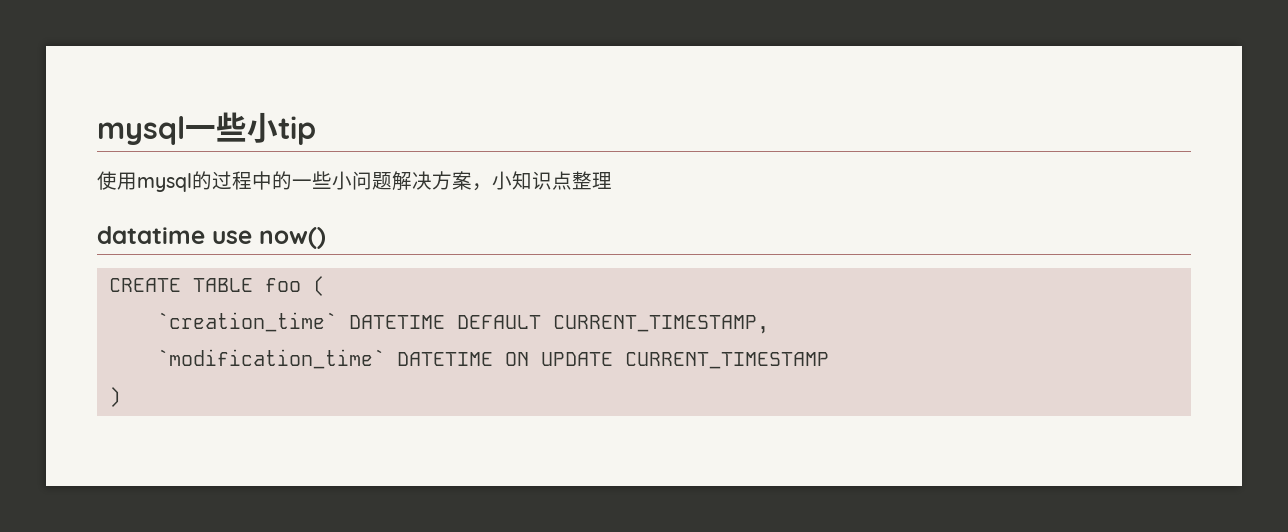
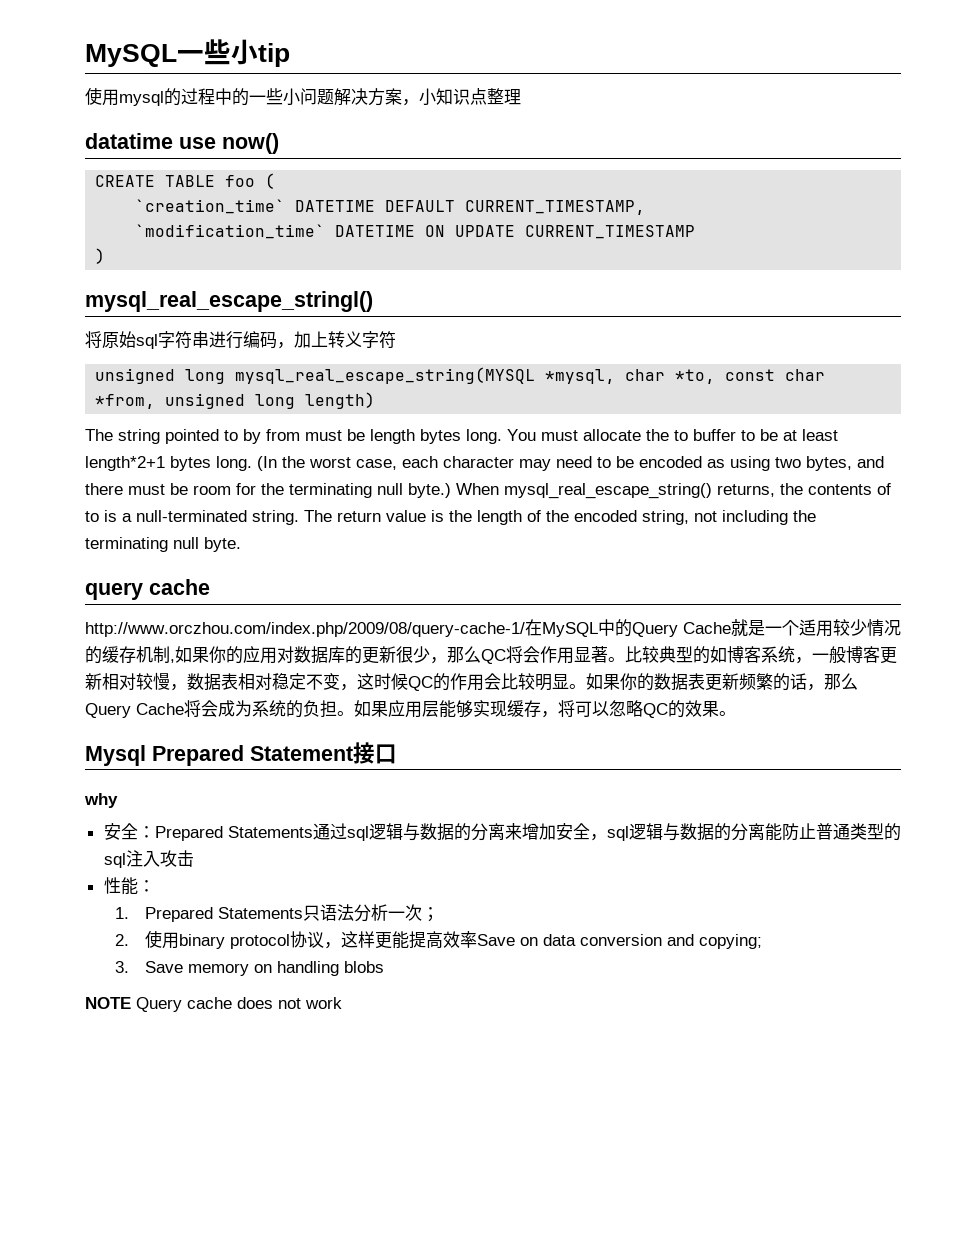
- mysql一些小tip
+ MySQL一些小tip
+ mysql_real_escape_stringl()
+ 将原始sql字符串进行编码，加上转义字符
+ unsigned long mysql_real_escape_string(MYSQL *mysql, char *to, const char *from, unsigned long length)
+ The string pointed to by from must be length bytes long. You must allocate the to buffer to be at least length*2+1 bytes long. (In the worst case, each character may need to be encoded as using two bytes, and there must be room for the terminating null byte.) When mysql_real_escape_string() returns, the contents of to is a null-terminated string. The return value is the length of the encoded string, not including the terminating null byte.
+ query cache
+ http://www.orczhou.com/index.php/2009/08/query-cache-1/在MySQL中的Query Cache就是一个适用较少情况的缓存机制,如果你的应用对数据库的更新很少，那么QC将会作用显著。比较典型的如博客系统，一般博客更新相对较慢，数据表相对稳定不变，这时候QC的作用会比较明显。如果你的数据表更新频繁的话，那么Query Cache将会成为系统的负担。如果应用层能够实现缓存，将可以忽略QC的效果。
+ Mysql Prepared Statement接口
+ why
+ 安全：Prepared Statements通过sql逻辑与数据的分离来增加安全，sql逻辑与数据的分离能防止普通类型的sql注入攻击
+ 性能：
+ 1. Prepared Statements只语法分析一次；
+ 2.使用binary protocol协议，这样更能提高效率Save on data conversion and copying;
+ 3. Save memory on handling blobs
+ NOTE Query cache does not work

